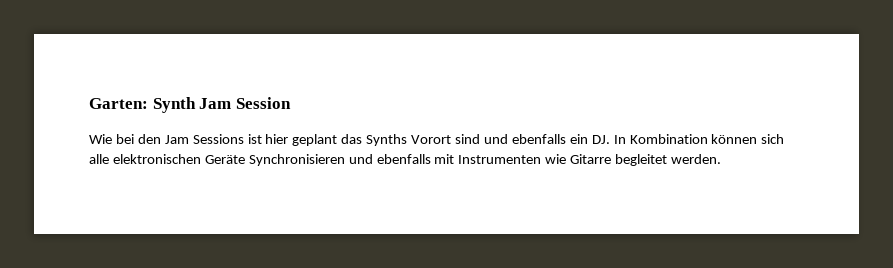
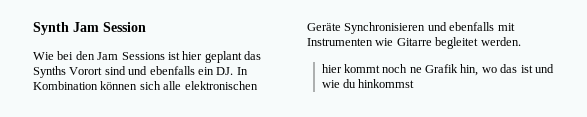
- Garten: Synth Jam Session
+ Synth Jam Session
+ hier kommt noch ne Grafik hin, wo das ist und wie du hinkommst

